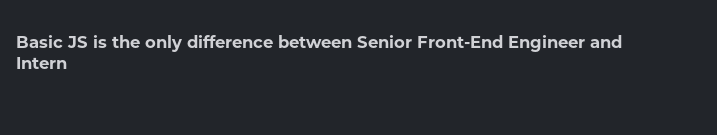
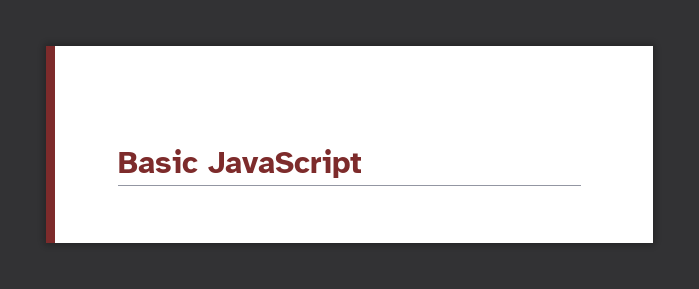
- Basic JS is the only difference between Senior Front-End Engineer and Intern
+ Basic JavaScript

